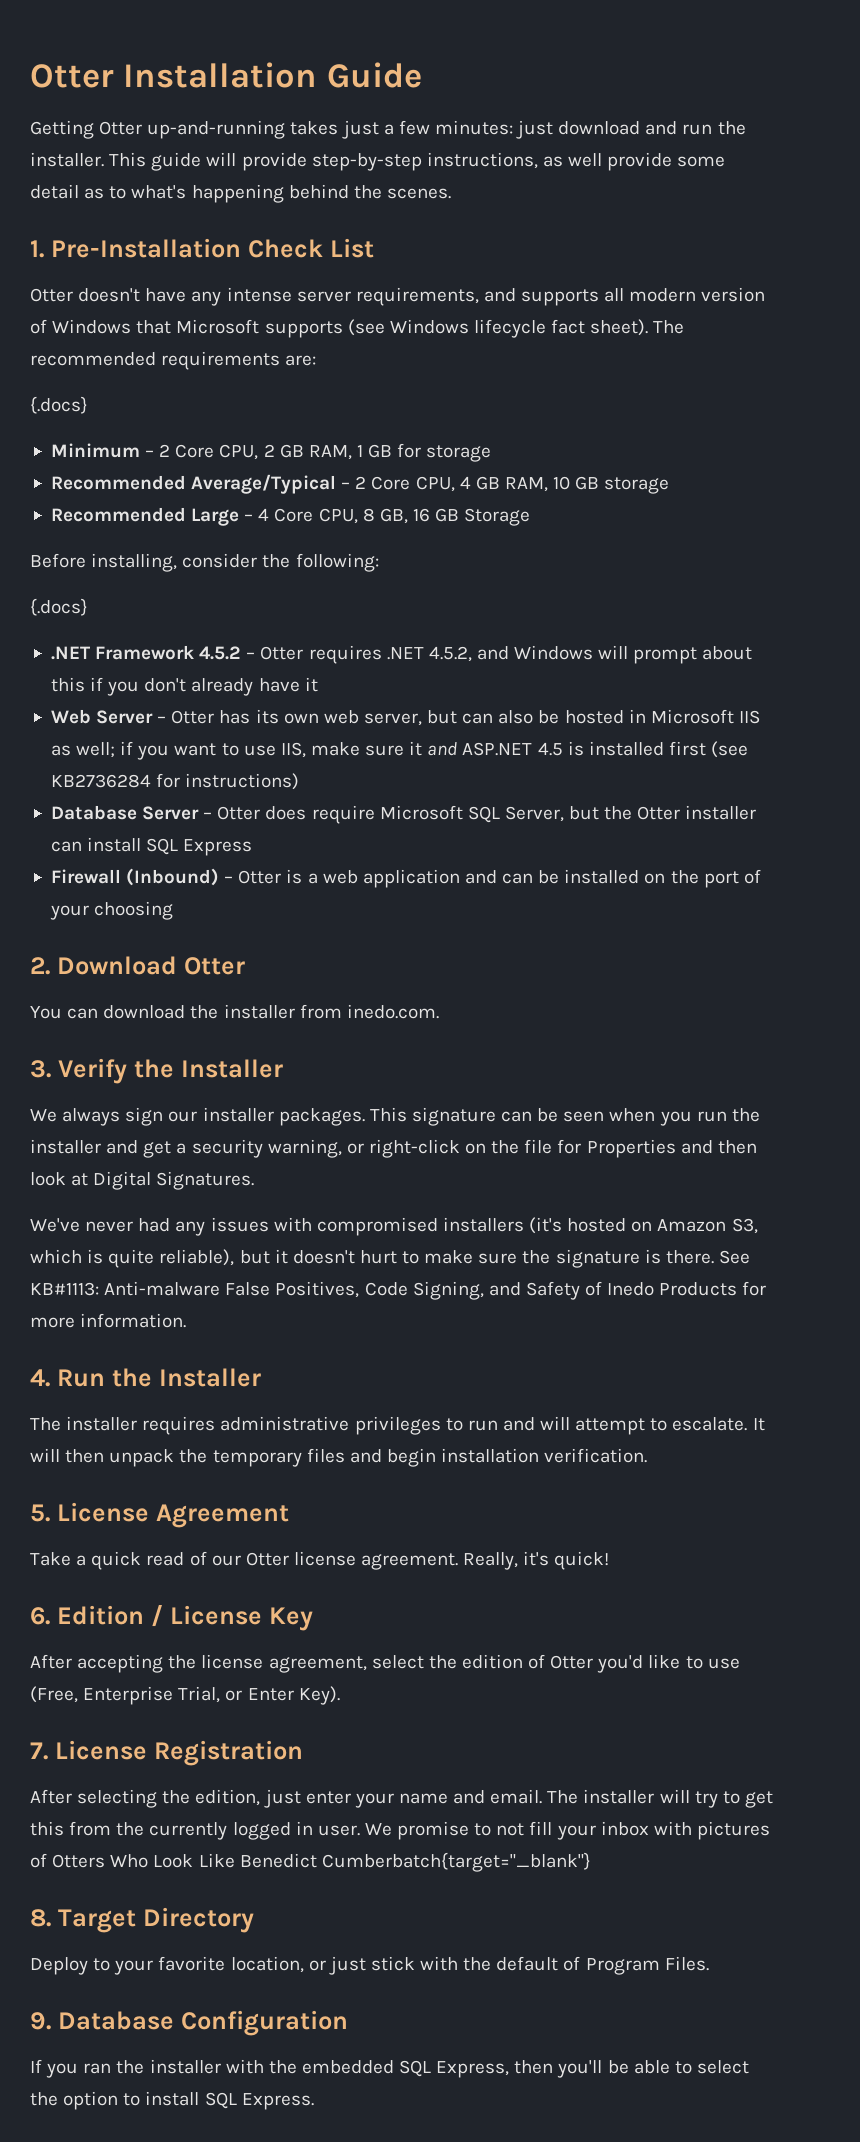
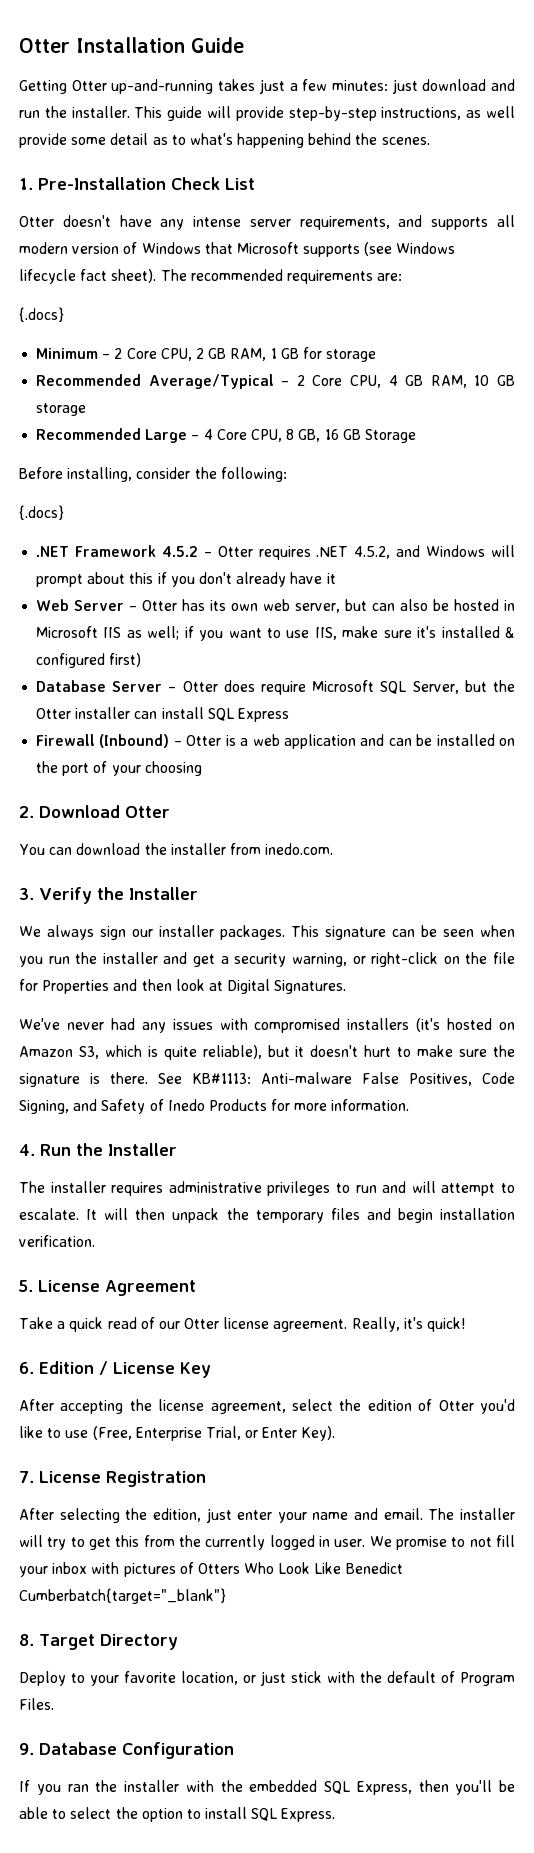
- Web Server – Otter has its own web server, but can also be hosted in Microsoft IIS as well; if you want to use IIS, make sure it and ASP.NET 4.5 is installed first (see KB2736284 for instructions)
+ Web Server – Otter has its own web server, but can also be hosted in Microsoft IIS as well; if you want to use IIS, make sure it's installed & configured first)

